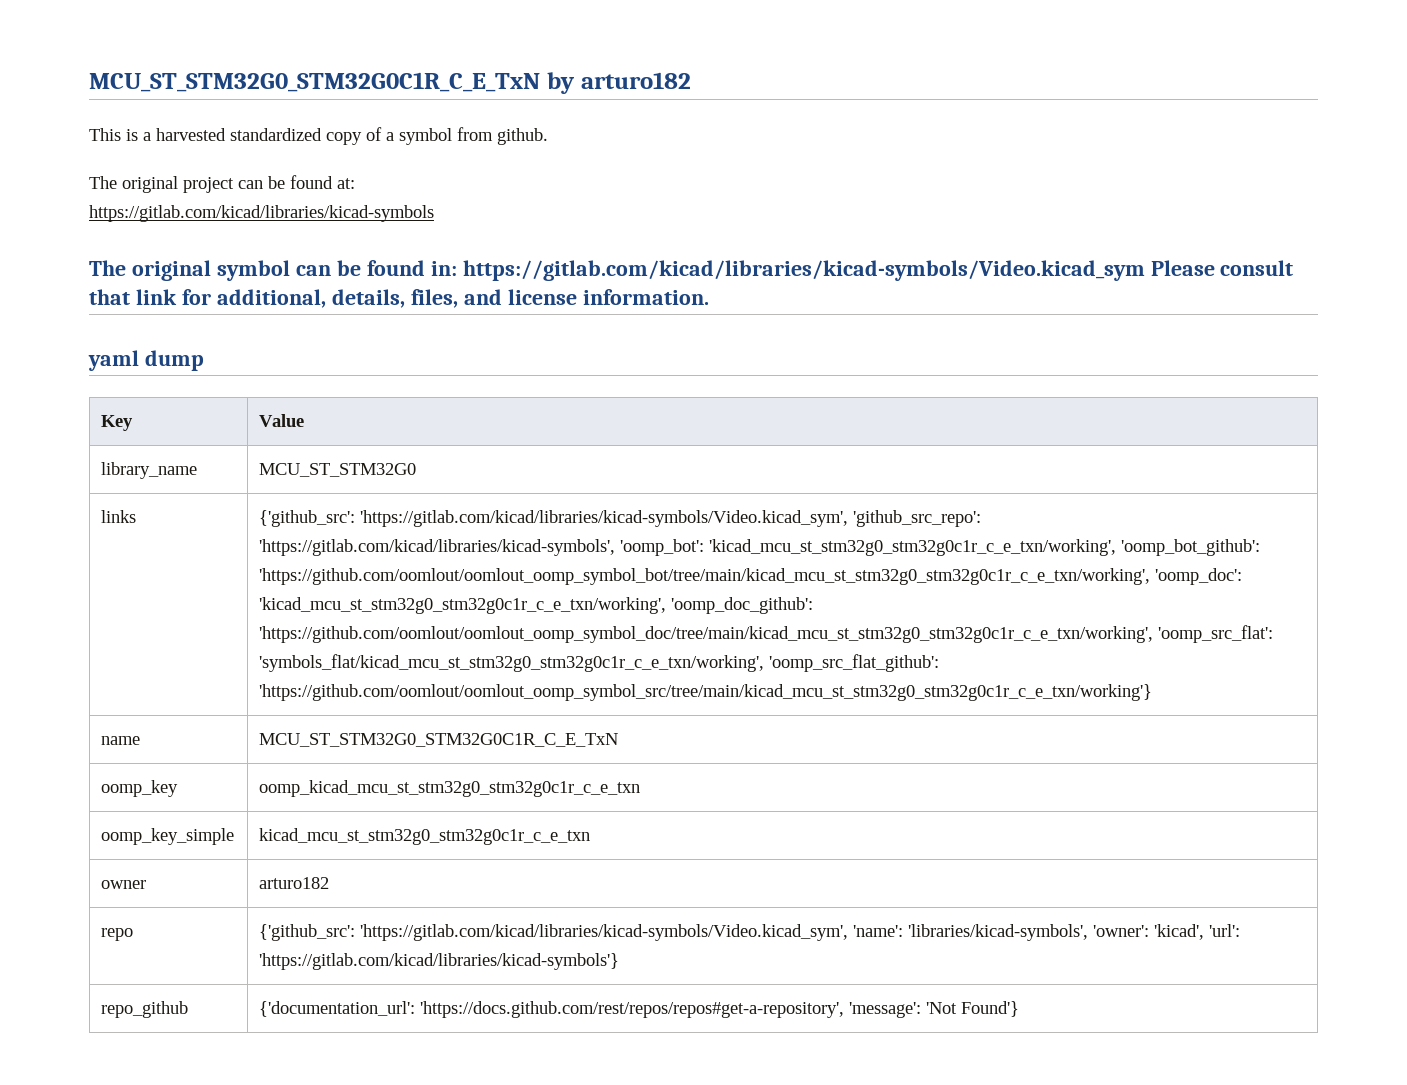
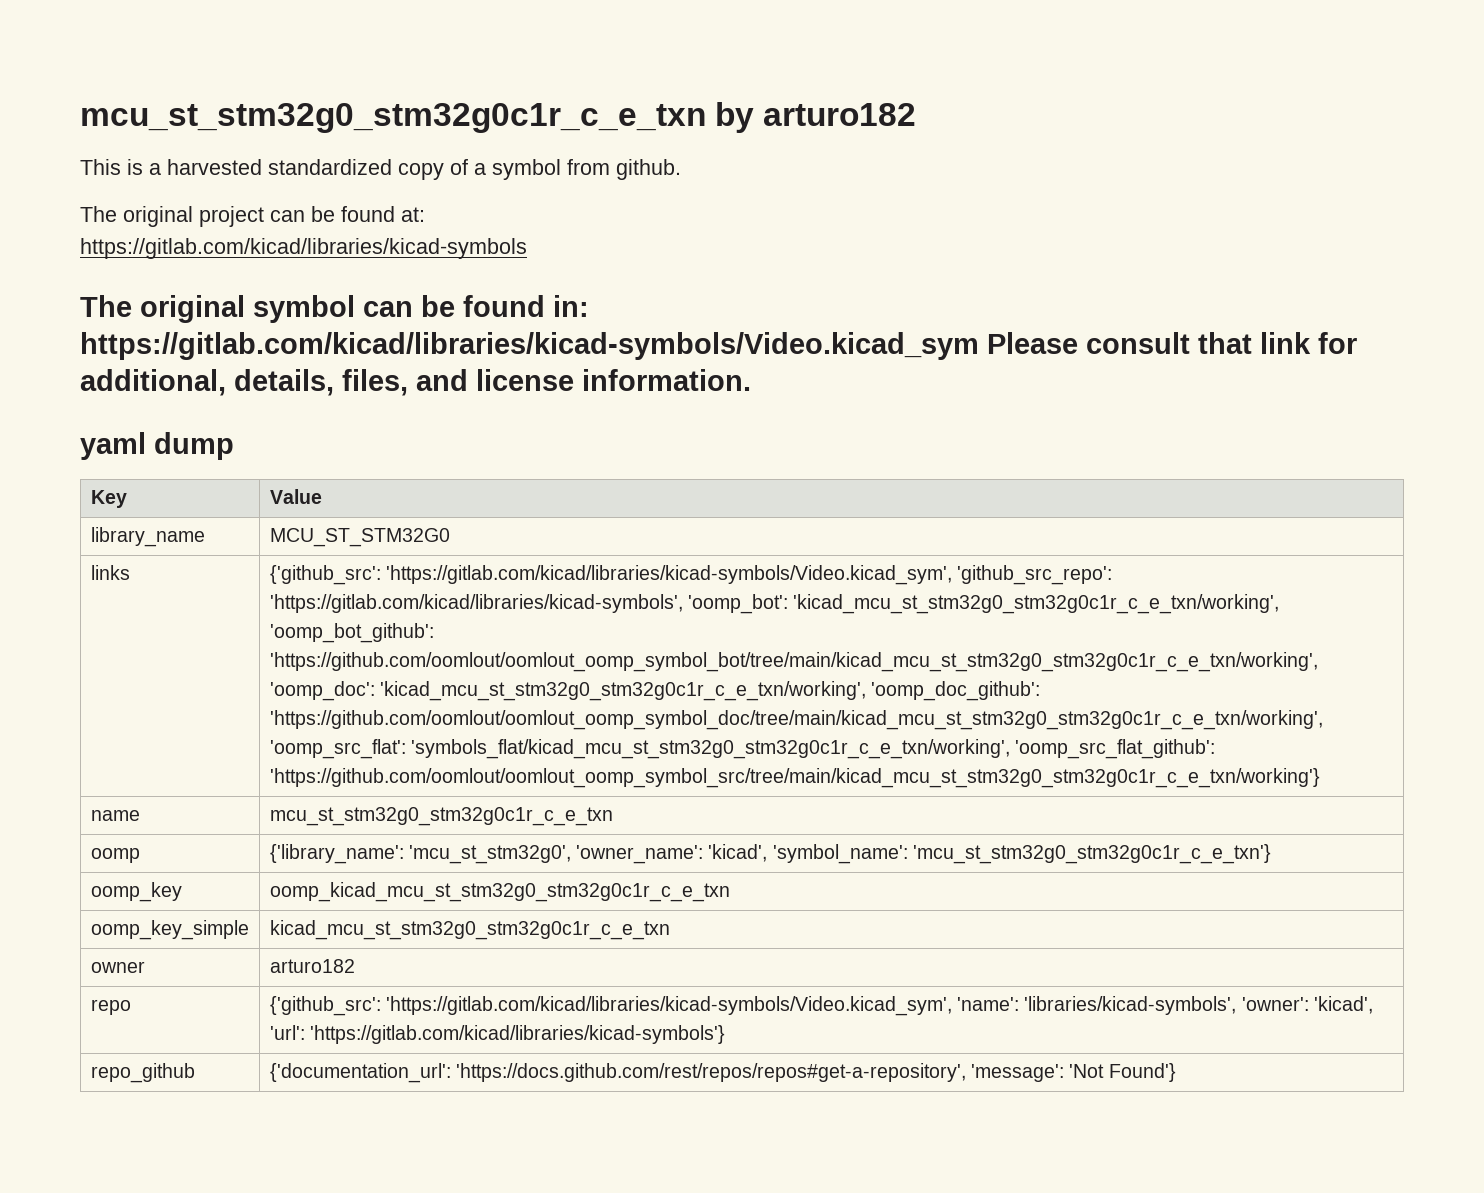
- MCU_ST_STM32G0_STM32G0C1R_C_E_TxN by arturo182
+ mcu_st_stm32g0_stm32g0c1r_c_e_txn by arturo182
- name | MCU_ST_STM32G0_STM32G0C1R_C_E_TxN
+ name | mcu_st_stm32g0_stm32g0c1r_c_e_txn
+ oomp | {'library_name': 'mcu_st_stm32g0', 'owner_name': 'kicad', 'symbol_name': 'mcu_st_stm32g0_stm32g0c1r_c_e_txn'}

